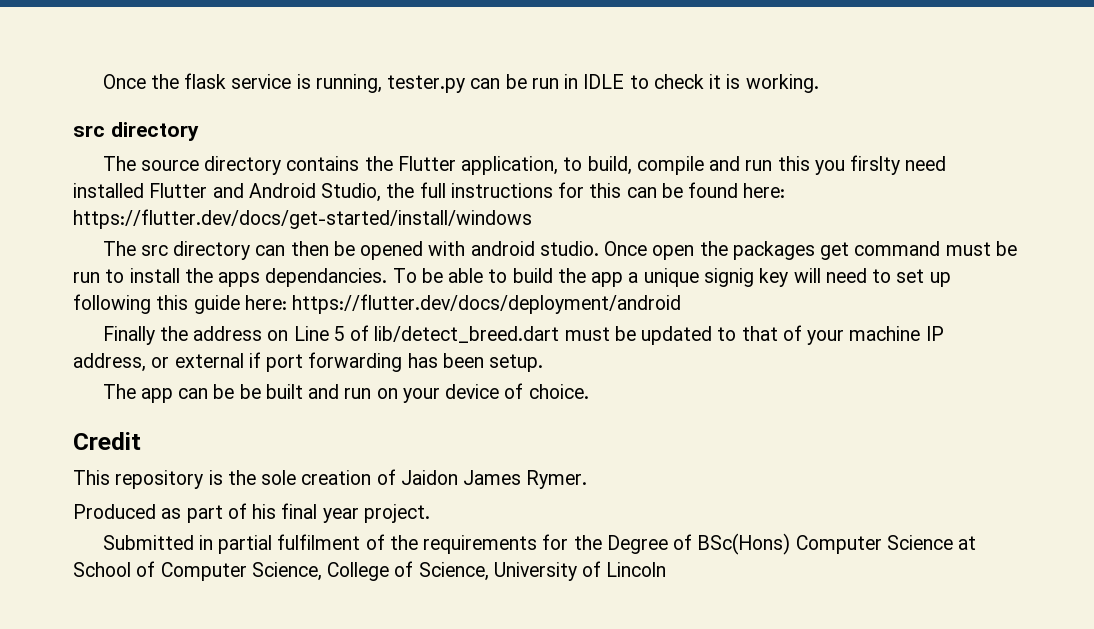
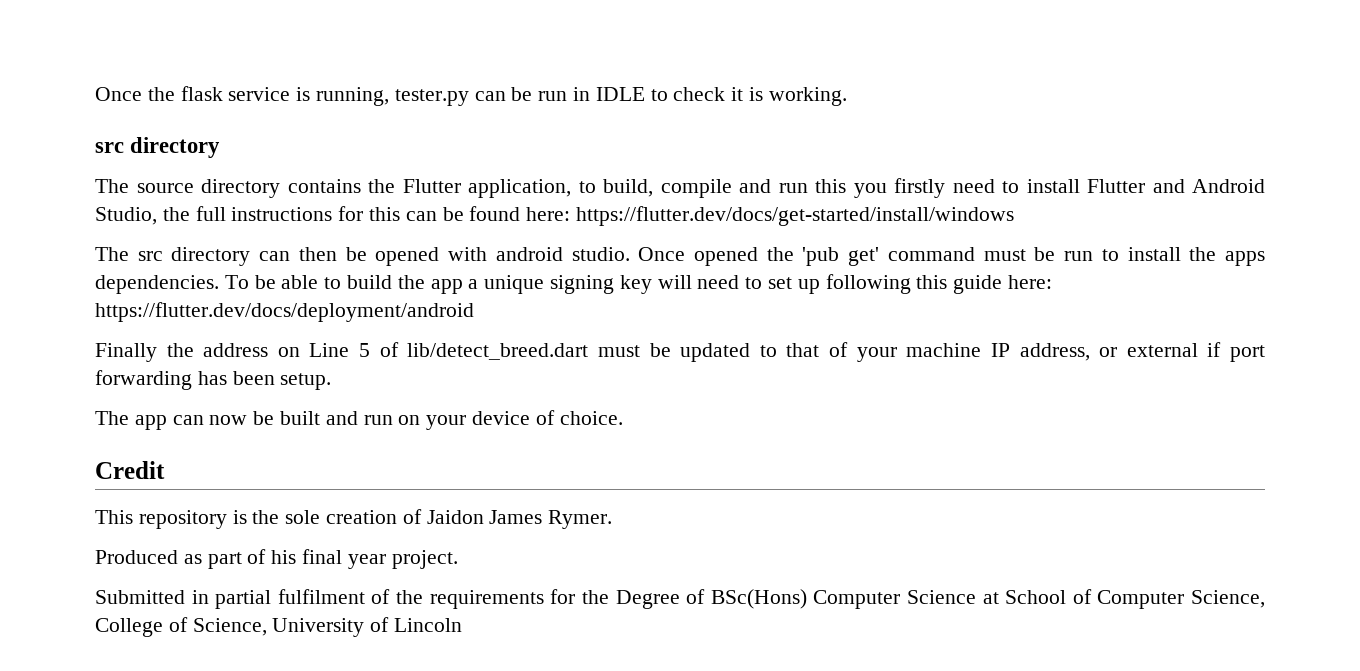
- The source directory contains the Flutter application, to build, compile and run this you firslty need installed Flutter and Android Studio, the full instructions for this can be found here: https://flutter.dev/docs/get-started/install/windows
+ The source directory contains the Flutter application, to build, compile and run this you firstly need to install Flutter and Android Studio, the full instructions for this can be found here: https://flutter.dev/docs/get-started/install/windows
- Once open the packages get command must be run to install the apps dependancies.
+ Once opened the 'pub get' command must be run to install the apps dependencies.
- To be able to build the app a unique signig key will need to set up following this guide here: https://flutter.dev/docs/deployment/android
+ To be able to build the app a unique signing key will need to set up following this guide here: https://flutter.dev/docs/deployment/android
- The app can be be built and run on your device of choice.
+ The app can now be built and run on your device of choice.

